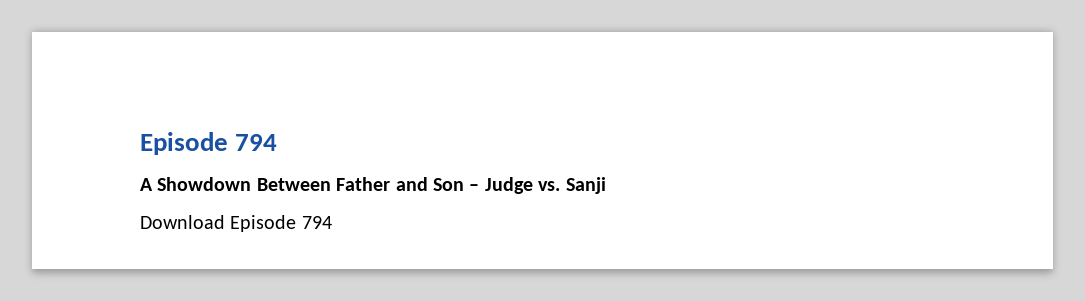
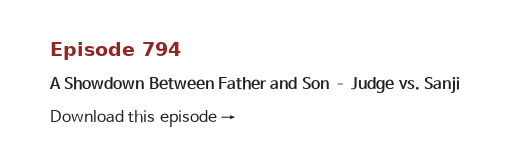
- Download Episode 794
+ Download this episode →

